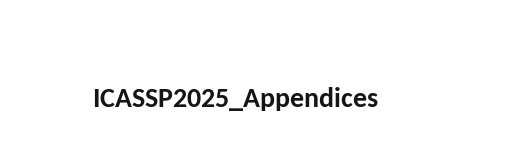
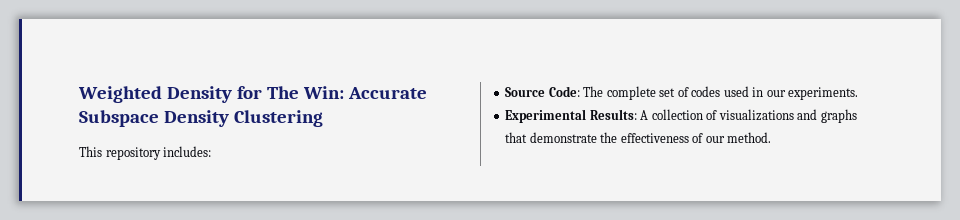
- ICASSP2025_Appendices
+ Weighted Density for The Win: Accurate Subspace Density Clustering
+ This repository includes:
+ Source Code: The complete set of codes used in our experiments.
+ Experimental Results: A collection of visualizations and graphs that demonstrate the effectiveness of our method.

